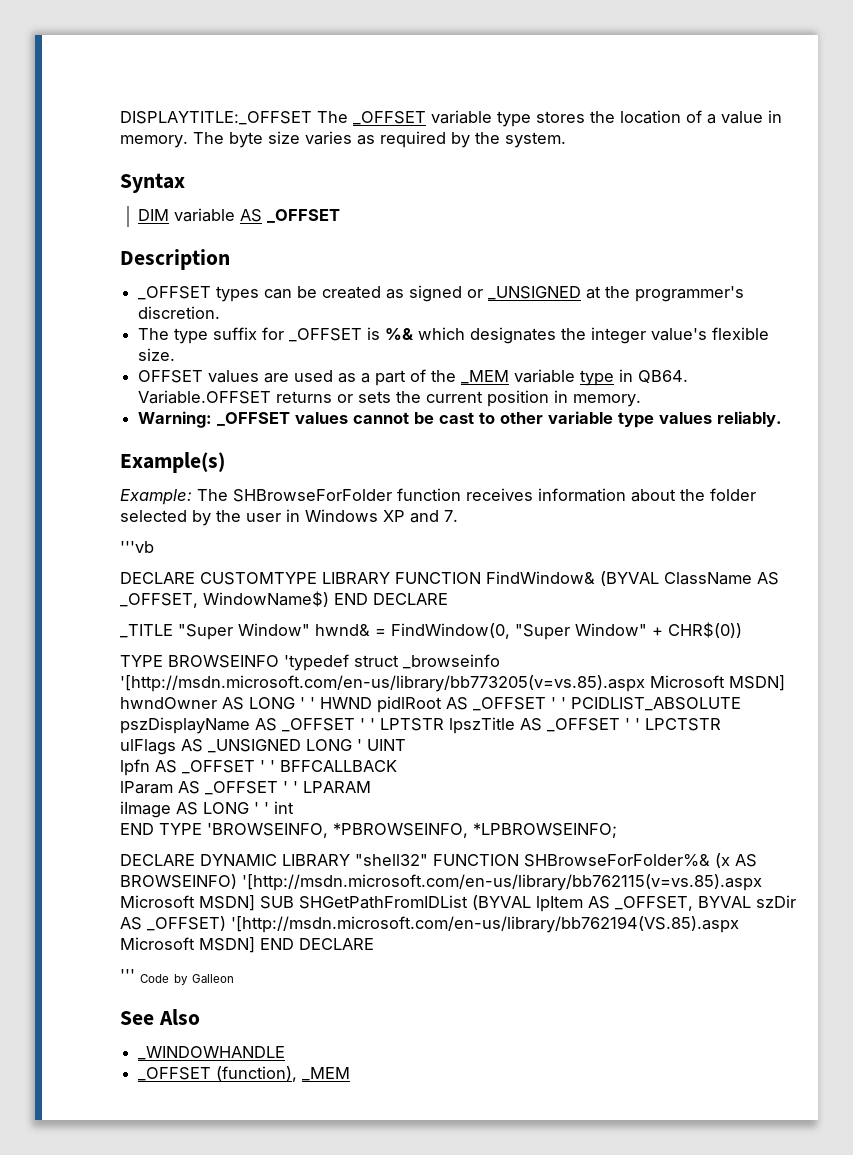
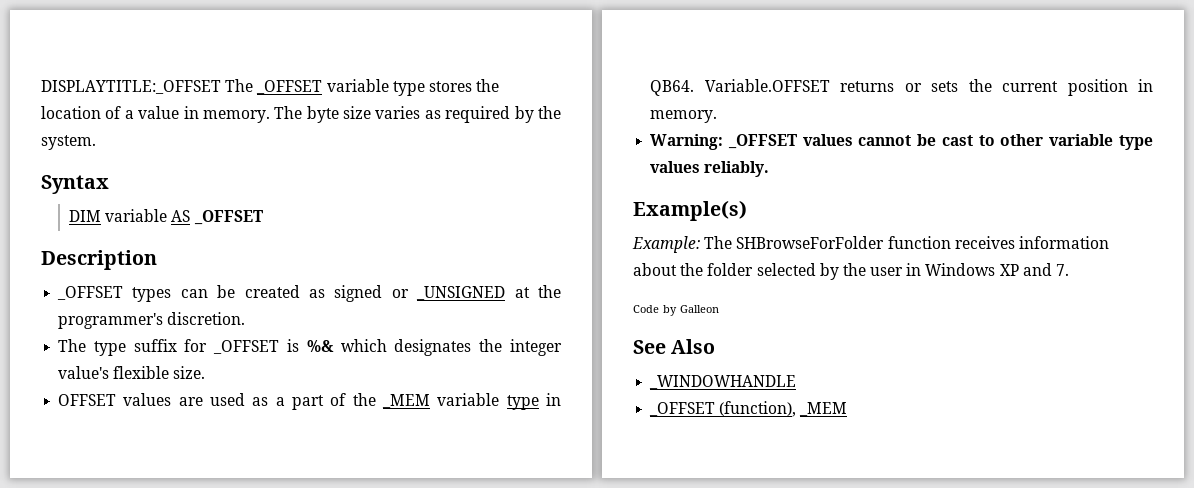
- '''vb
- DECLARE CUSTOMTYPE LIBRARY FUNCTION FindWindow& (BYVAL ClassName AS _OFFSET, WindowName$) END DECLARE
- _TITLE "Super Window" hwnd& = FindWindow(0, "Super Window" + CHR$(0))
- TYPE BROWSEINFO 'typedef struct _browseinfo '[http://msdn.microsoft.com/en-us/library/bb773205(v=vs.85).aspx Microsoft MSDN] hwndOwner AS LONG ' ' HWND pidlRoot AS _OFFSET ' ' PCIDLIST_ABSOLUTE pszDisplayName AS _OFFSET ' ' LPTSTR lpszTitle AS _OFFSET ' ' LPCTSTR
- ulFlags AS _UNSIGNED LONG ' UINT
- lpfn AS _OFFSET ' ' BFFCALLBACK
- lParam AS _OFFSET ' ' LPARAM
- iImage AS LONG ' ' int
- END TYPE 'BROWSEINFO, *PBROWSEINFO, *LPBROWSEINFO;
- DECLARE DYNAMIC LIBRARY "shell32" FUNCTION SHBrowseForFolder%& (x AS BROWSEINFO) '[http://msdn.microsoft.com/en-us/library/bb762115(v=vs.85).aspx Microsoft MSDN] SUB SHGetPathFromIDList (BYVAL lpItem AS _OFFSET, BYVAL szDir AS _OFFSET) '[http://msdn.microsoft.com/en-us/library/bb762194(VS.85).aspx Microsoft MSDN] END DECLARE
- ''' Code by Galleon
+ Code by Galleon

